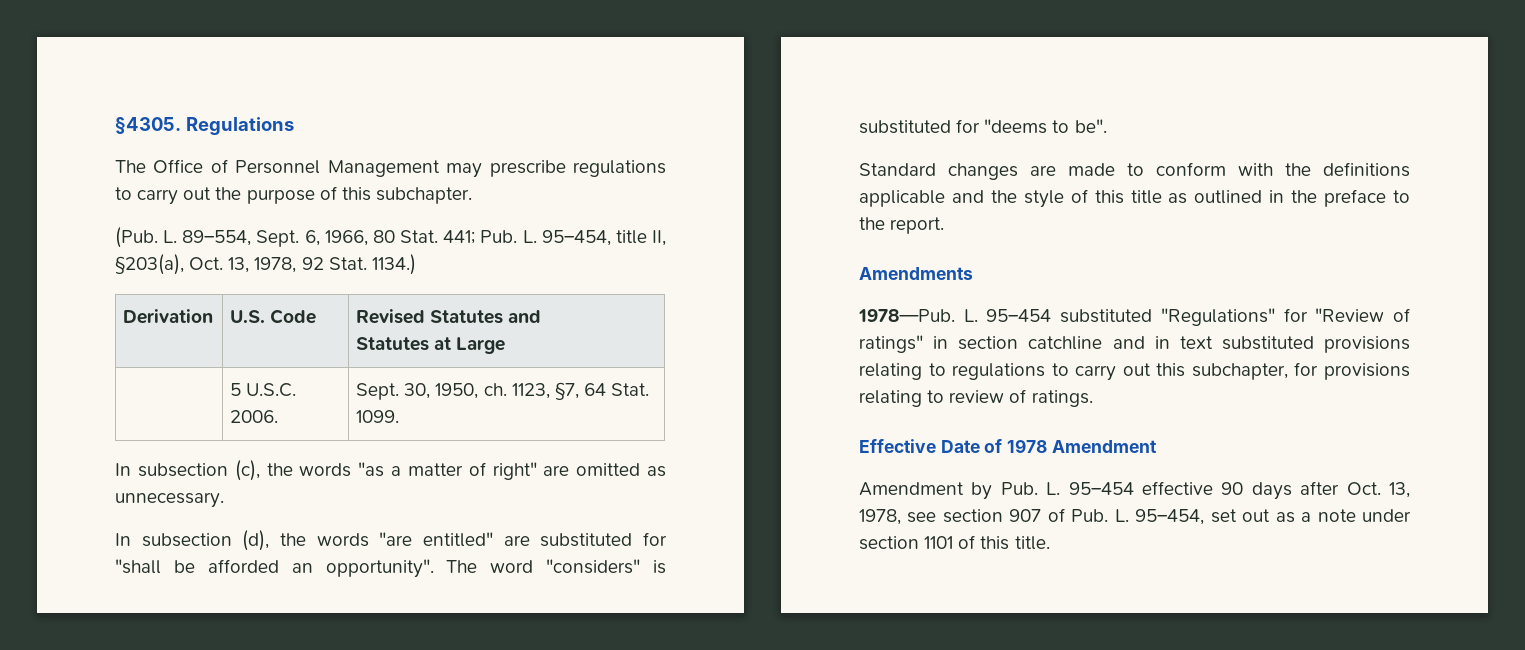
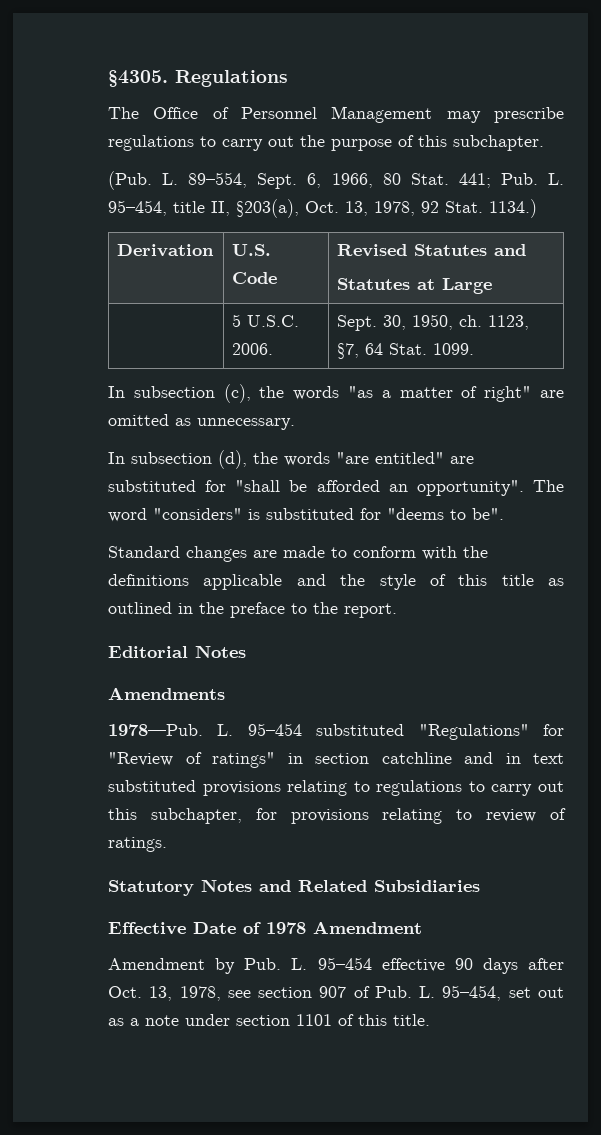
+ Editorial Notes
+ Statutory Notes and Related Subsidiaries

